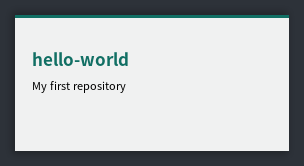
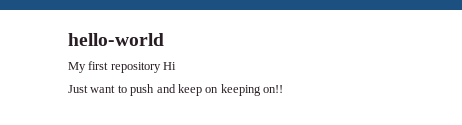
- My first repository
+ My first repository Hi
+ Just want to push and keep on keeping on!!

